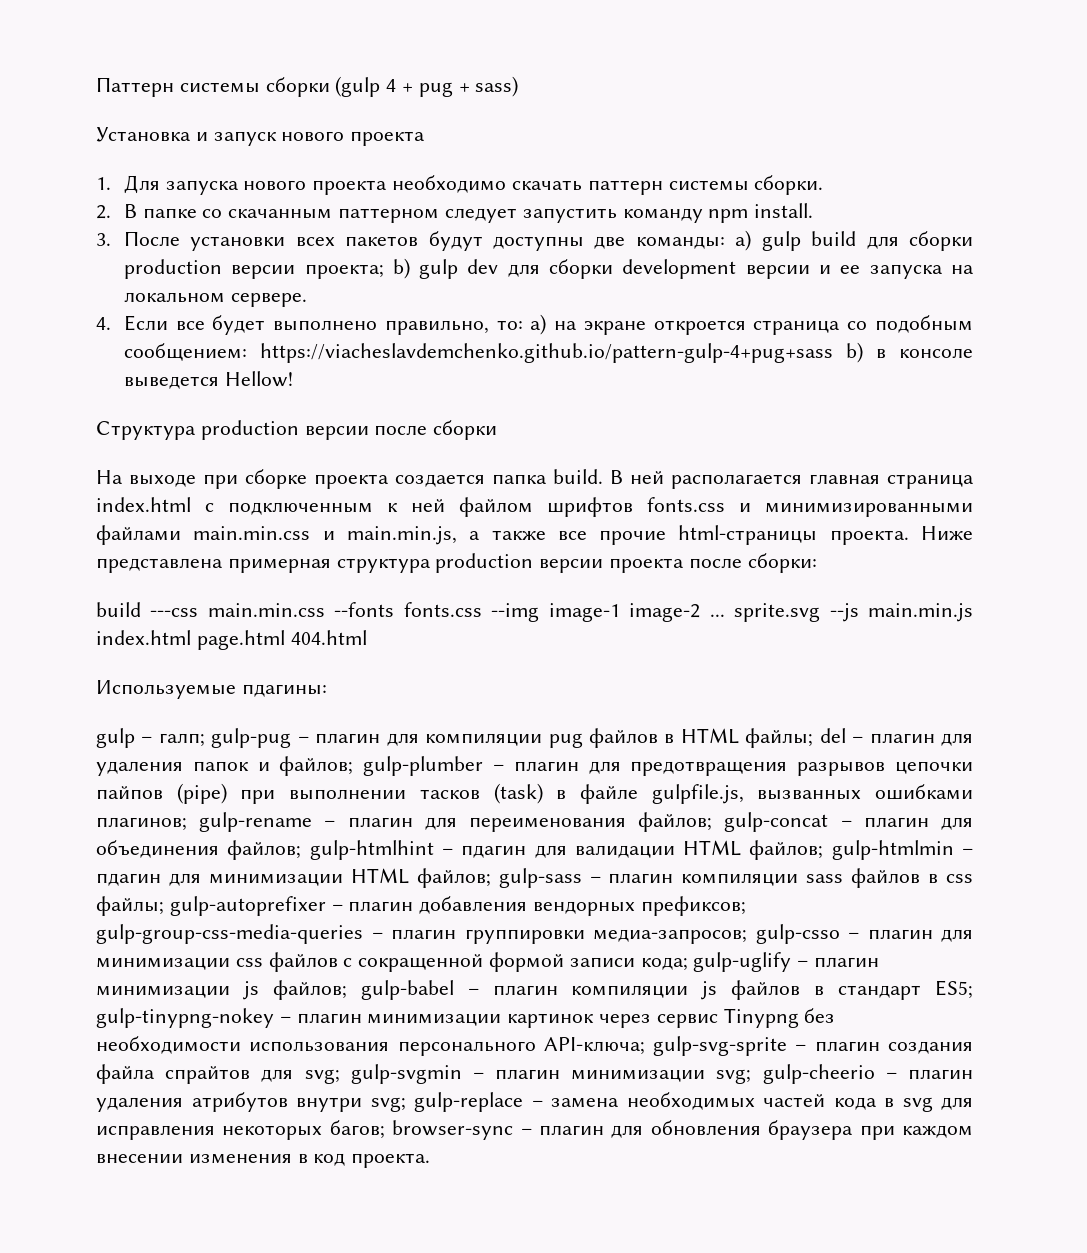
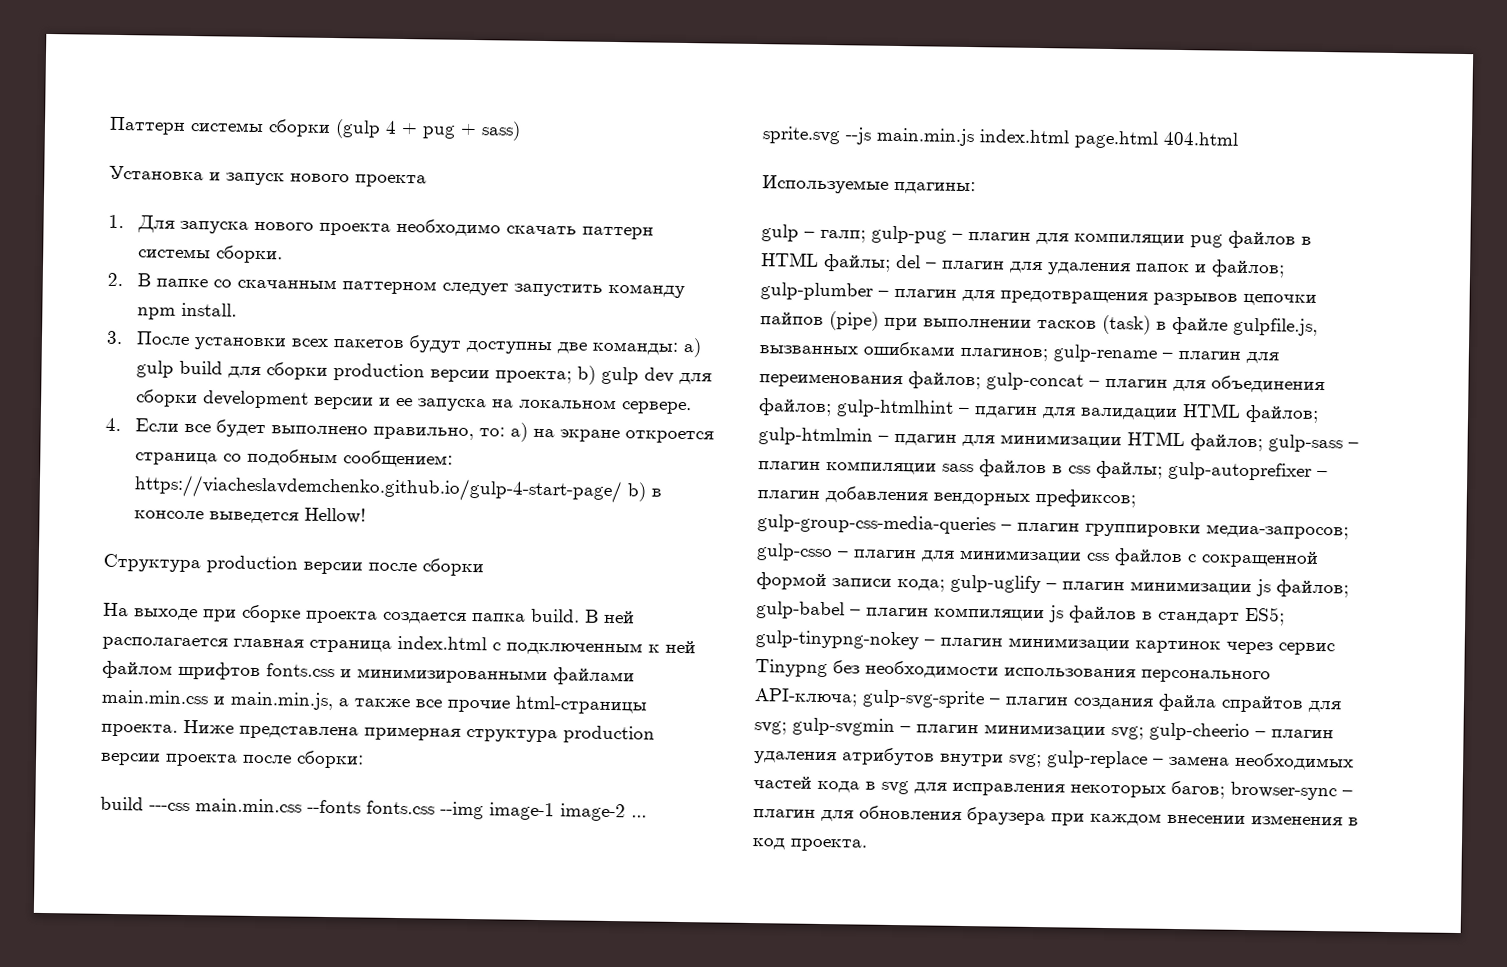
- 4. Если все будет выполнено правильно, то: a) на экране откроется страница со подобным сообщением: https://viacheslavdemchenko.github.io/pattern-gulp-4+pug+sass b) в консоле выведется Hellow!
+ 4. Если все будет выполнено правильно, то: a) на экране откроется страница со подобным сообщением: https://viacheslavdemchenko.github.io/gulp-4-start-page/ b) в консоле выведется Hellow!

